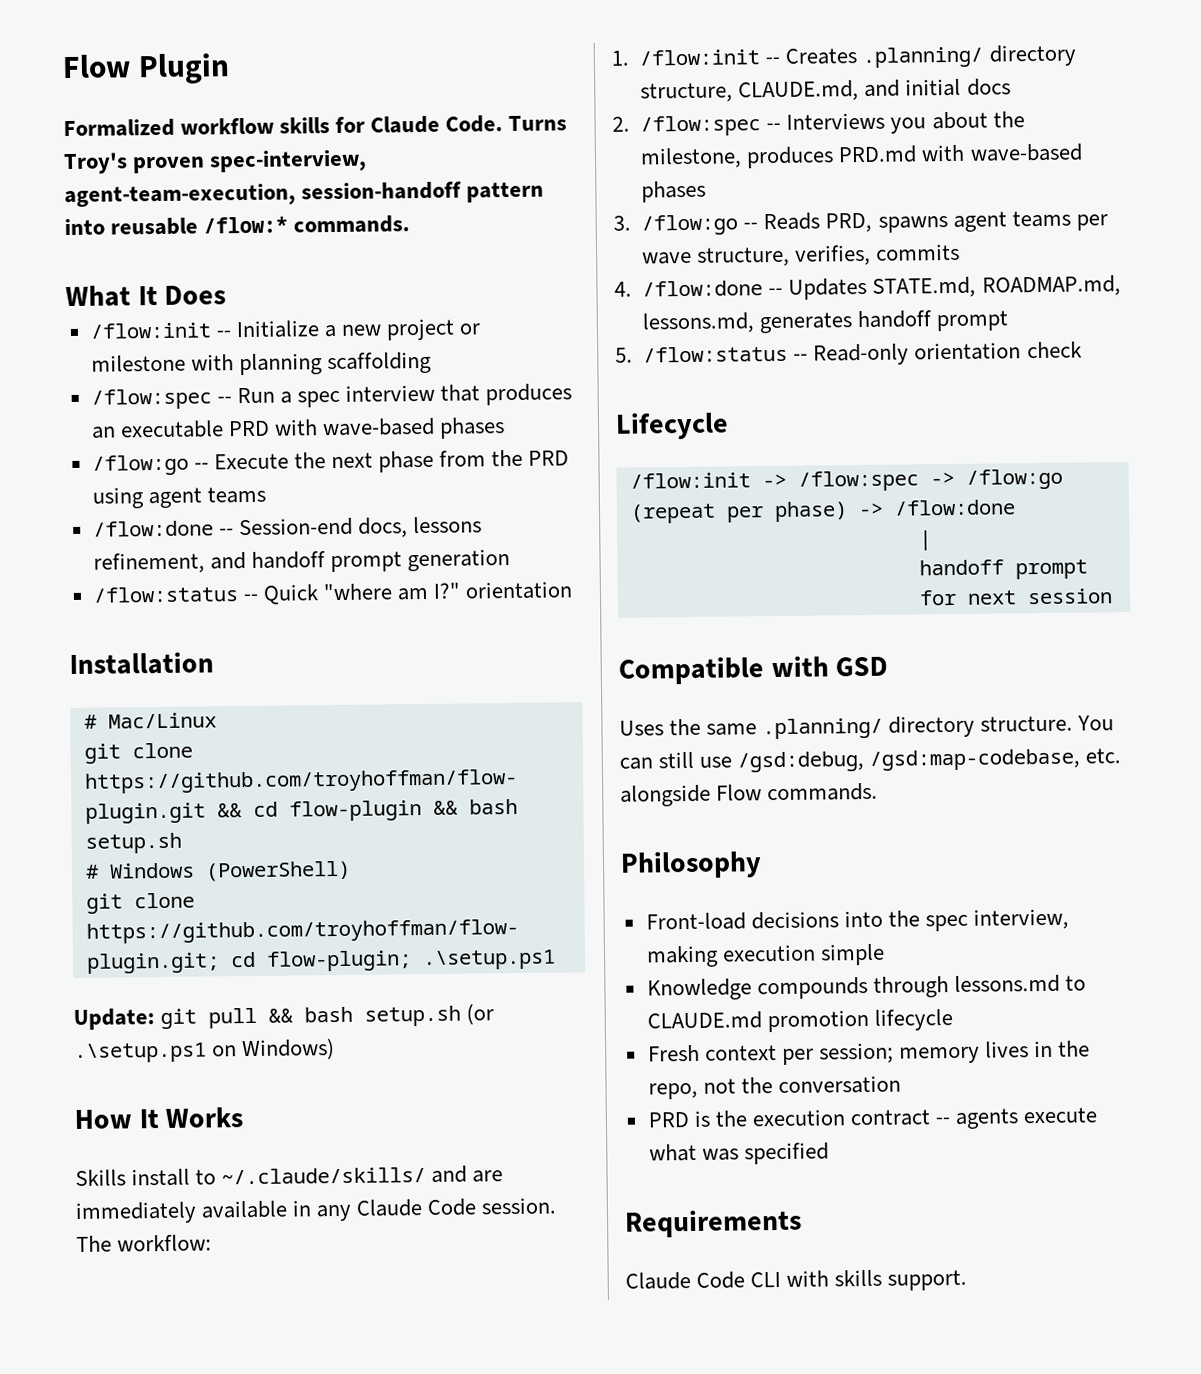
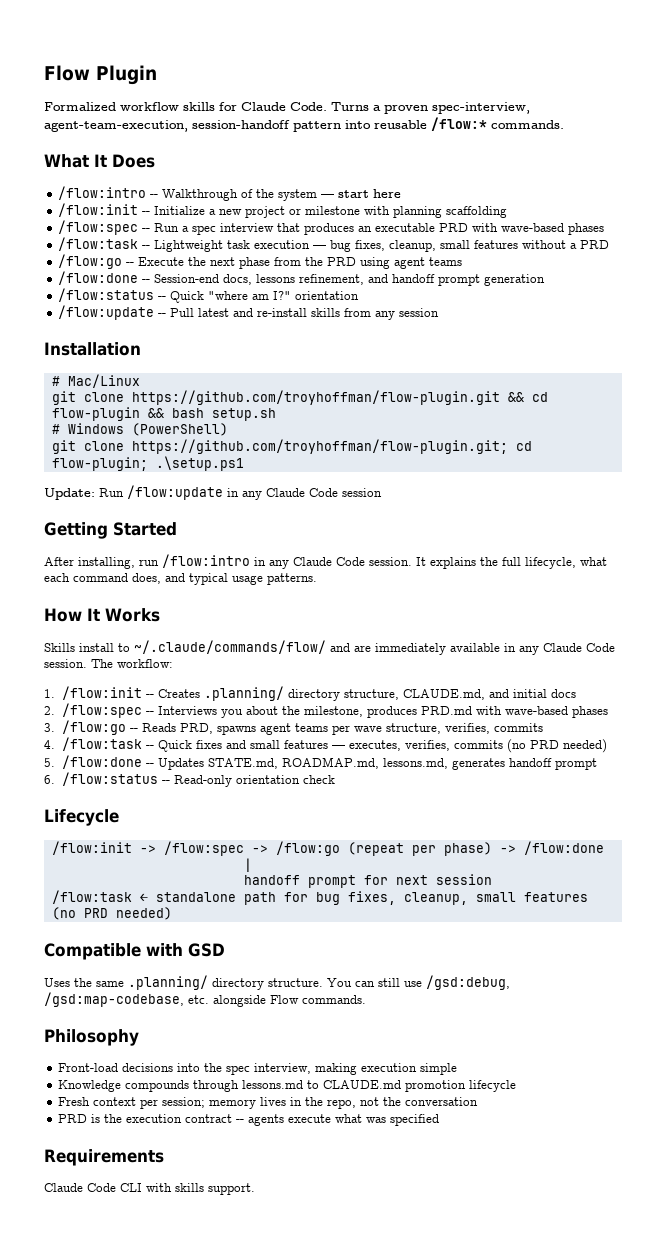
- Turns Troy's proven spec-interview, agent-team-execution, session-handoff pattern into reusable /flow:* commands.
+ Turns a proven spec-interview, agent-team-execution, session-handoff pattern into reusable /flow:* commands.
+ /flow:intro -- Walkthrough of the system — start here
+ /flow:task -- Lightweight task execution — bug fixes, cleanup, small features without a PRD
+ /flow:update -- Pull latest and re-install skills from any session
- Update: git pull && bash setup.sh (or .\setup.ps1 on Windows)
+ Update: Run /flow:update in any Claude Code session
+ Getting Started
+ After installing, run /flow:intro in any Claude Code session. It explains the full lifecycle, what each command does, and typical usage patterns.
- Skills install to ~/.claude/skills/ and are immediately available in any Claude Code session.
+ Skills install to ~/.claude/commands/flow/ and are immediately available in any Claude Code session.
- 4. /flow:done -- Updates STATE.md, ROADMAP.md, lessons.md, generates handoff prompt
+ 4. /flow:task -- Quick fixes and small features — executes, verifies, commits (no PRD needed)
+ 5. /flow:done -- Updates STATE.md, ROADMAP.md, lessons.md, generates handoff prompt
- 5. /flow:status -- Read-only orientation check
+ 6. /flow:status -- Read-only orientation check
+ /flow:task ← standalone path for bug fixes, cleanup, small features (no PRD needed)

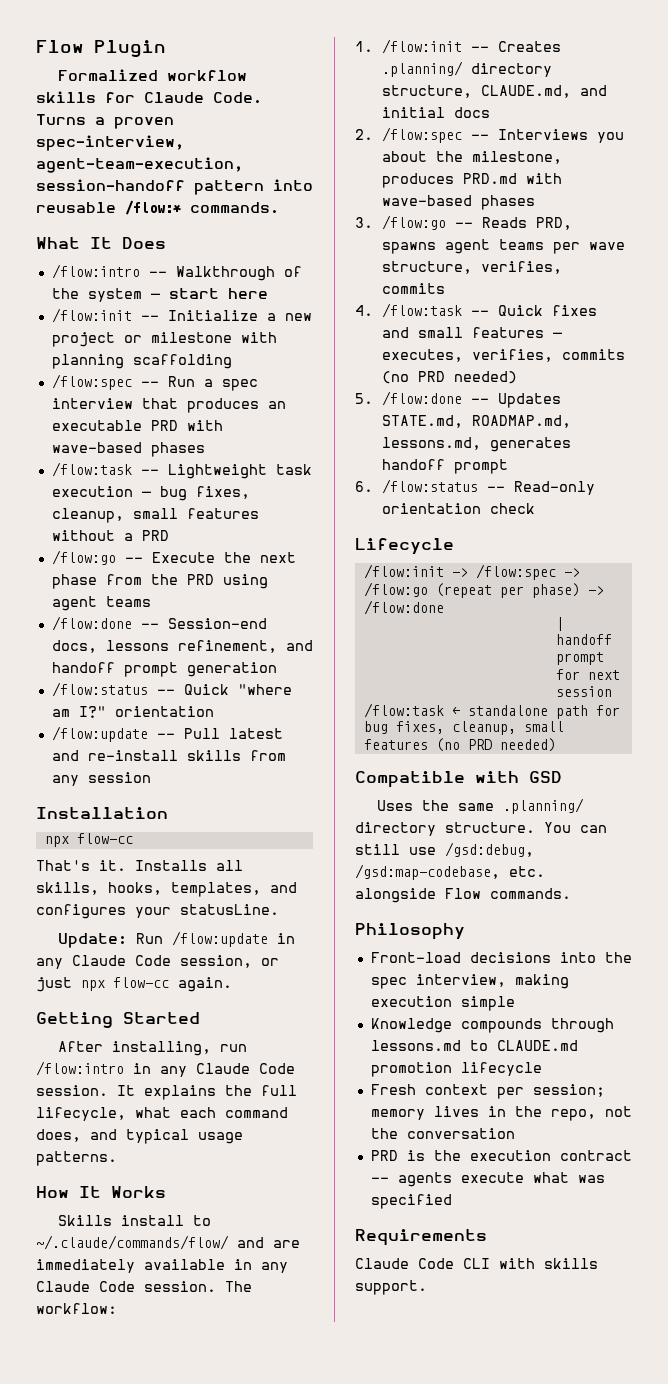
  Installation
- # Mac/Linux
- git clone https://github.com/troyhoffman/flow-plugin.git && cd flow-plugin && bash setup.sh
- # Windows (PowerShell)
- git clone https://github.com/troyhoffman/flow-plugin.git; cd flow-plugin; .\setup.ps1
+ npx flow-cc
+ That's it. Installs all skills, hooks, templates, and configures your statusLine.
- Update: Run /flow:update in any Claude Code session
+ Update: Run /flow:update in any Claude Code session, or just npx flow-cc again.

